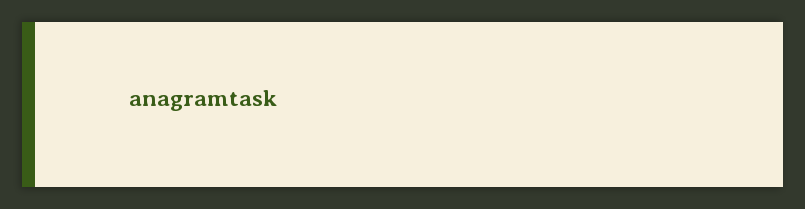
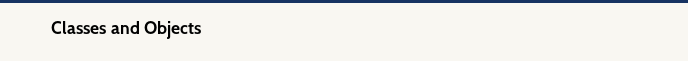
- anagramtask
+ Classes and Objects

